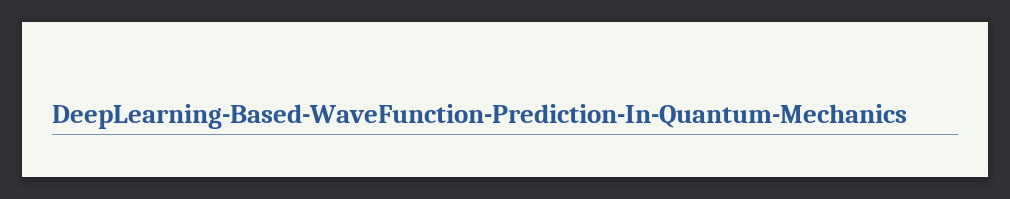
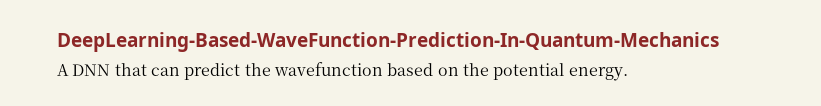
+ A DNN that can predict the wavefunction based on the potential energy.

